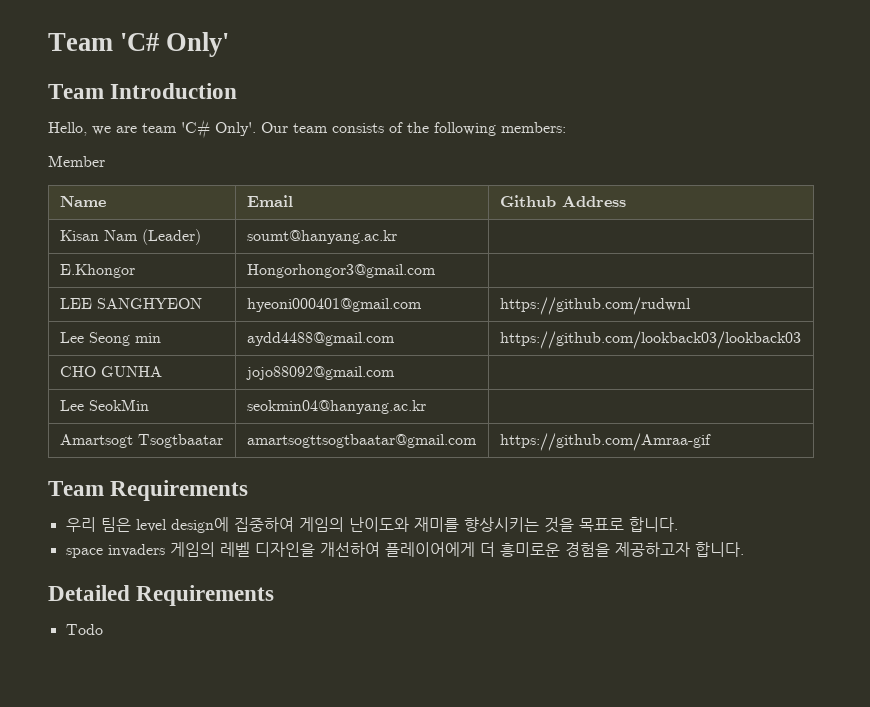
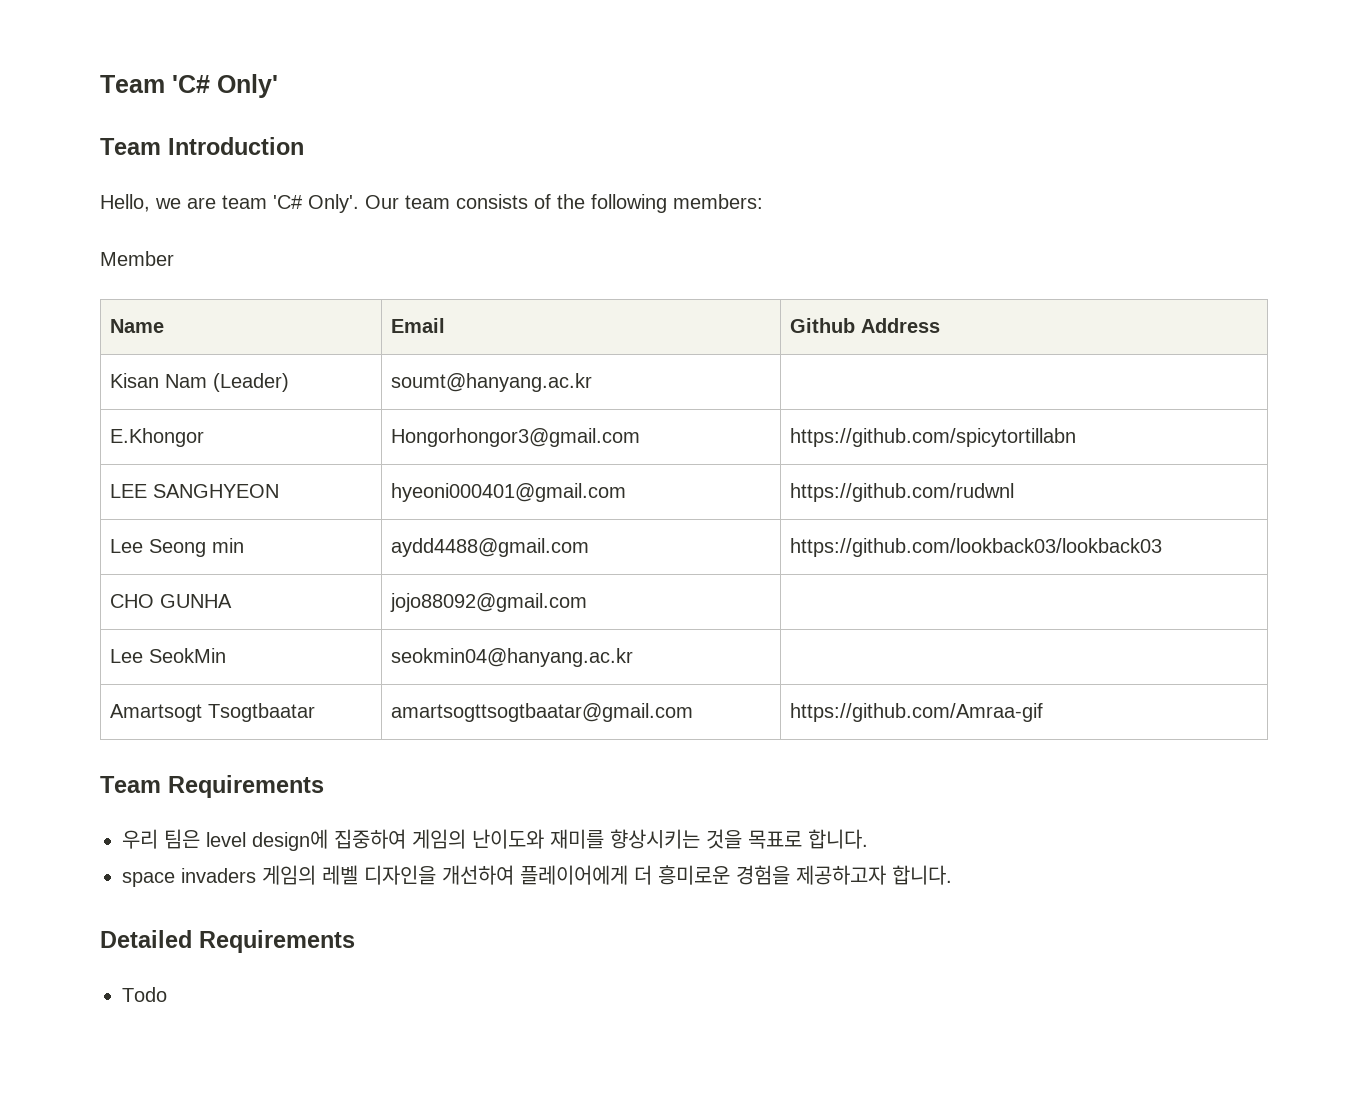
- E.Khongor | Hongorhongor3@gmail.com |
+ E.Khongor | Hongorhongor3@gmail.com | https://github.com/spicytortillabn

